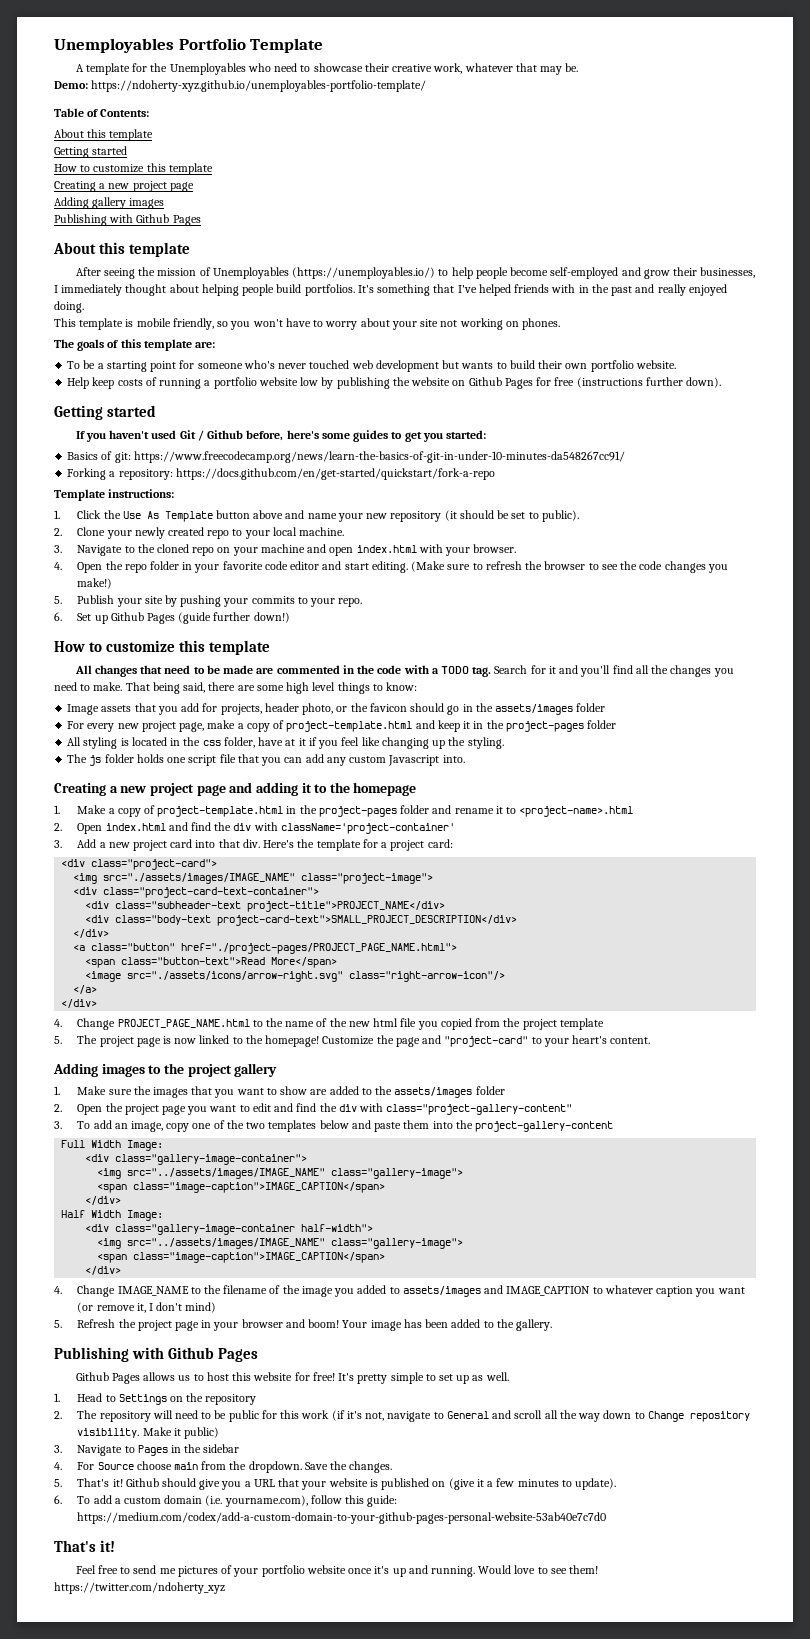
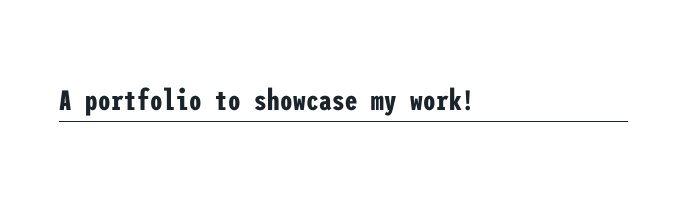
- Unemployables Portfolio Template
- A template for the Unemployables who need to showcase their creative work, whatever that may be.
- Demo: https://ndoherty-xyz.github.io/unemployables-portfolio-template/
- Table of Contents:
- About this template
- Getting started
- How to customize this template
- Creating a new project page
- Adding gallery images
- Publishing with Github Pages
- About this template
- After seeing the mission of Unemployables (https://unemployables.io/) to help people become self-employed and grow their businesses, I immediately thought about helping people build portfolios. It's something that I've helped friends with in the past and really enjoyed doing.
- This template is mobile friendly, so you won't have to worry about your site not working on phones.
- The goals of this template are:
- To be a starting point for someone who's never touched web development but wants to build their own portfolio website.
- Help keep costs of running a portfolio website low by publishing the website on Github Pages for free (instructions further down).
- Getting started
- If you haven't used Git / Github before, here's some guides to get you started:
- Basics of git: https://www.freecodecamp.org/news/learn-the-basics-of-git-in-under-10-minutes-da548267cc91/
- Forking a repository: https://docs.github.com/en/get-started/quickstart/fork-a-repo
- Template instructions:
- 1. Click the Use As Template button above and name your new repository (it should be set to public).
- 2. Clone your newly created repo to your local machine.
- 3. Navigate to the cloned repo on your machine and open index.html with your browser.
- 4. Open the repo folder in your favorite code editor and start editing. (Make sure to refresh the browser to see the code changes you make!)
- 5. Publish your site by pushing your commits to your repo.
- 6. Set up Github Pages (guide further down!)
- How to customize this template
- All changes that need to be made are commented in the code with a TODO tag. Search for it and you'll find all the changes you need to make. That being said, there are some high level things to know:
- Image assets that you add for projects, header photo, or the favicon should go in the assets/images folder
- For every new project page, make a copy of project-template.html and keep it in the project-pages folder
- All styling is located in the css folder, have at it if you feel like changing up the styling.
- The js folder holds one script file that you can add any custom Javascript into.
- Creating a new project page and adding it to the homepage
- 1. Make a copy of project-template.html in the project-pages folder and rename it to <project-name>.html
- 2. Open index.html and find the div with className='project-container'
- 3. Add a new project card into that div. Here's the template for a project card:
- <div class="project-card">
- <img src="./assets/images/IMAGE_NAME" class="project-image">
- <div class="project-card-text-container">
- <div class="subheader-text project-title">PROJECT_NAME</div>
- <div class="body-text project-card-text">SMALL_PROJECT_DESCRIPTION</div>
- </div>
- <a class="button" href="./project-pages/PROJECT_PAGE_NAME.html">
- <span class="button-text">Read More</span>
- <image src="./assets/icons/arrow-right.svg" class="right-arrow-icon"/>
- </a>
- </div>
- 4. Change PROJECT_PAGE_NAME.html to the name of the new html file you copied from the project template
- 5. The project page is now linked to the homepage! Customize the page and "project-card" to your heart's content.
- Adding images to the project gallery
- 1. Make sure the images that you want to show are added to the assets/images folder
- 2. Open the project page you want to edit and find the div with class="project-gallery-content"
- 3. To add an image, copy one of the two templates below and paste them into the project-gallery-content
- Full Width Image:
- <div class="gallery-image-container">
- <img src="../assets/images/IMAGE_NAME" class="gallery-image">
- <span class="image-caption">IMAGE_CAPTION</span>
- </div>
- Half Width Image:
- <div class="gallery-image-container half-width">
- <img src="../assets/images/IMAGE_NAME" class="gallery-image">
- <span class="image-caption">IMAGE_CAPTION</span>
- </div>
- 4. Change IMAGE_NAME to the filename of the image you added to assets/images and IMAGE_CAPTION to whatever caption you want (or remove it, I don't mind)
- 5. Refresh the project page in your browser and boom! Your image has been added to the gallery.
- Publishing with Github Pages
- Github Pages allows us to host this website for free! It's pretty simple to set up as well.
- 1. Head to Settings on the repository
- 2. The repository will need to be public for this work (if it's not, navigate to General and scroll all the way down to Change repository visibility. Make it public)
- 3. Navigate to Pages in the sidebar
- 4. For Source choose main from the dropdown. Save the changes.
- 5. That's it! Github should give you a URL that your website is published on (give it a few minutes to update).
- 6. To add a custom domain (i.e. yourname.com), follow this guide: https://medium.com/codex/add-a-custom-domain-to-your-github-pages-personal-website-53ab40e7c7d0
- That's it!
- Feel free to send me pictures of your portfolio website once it's up and running. Would love to see them! https://twitter.com/ndoherty_xyz
+ A portfolio to showcase my work!

